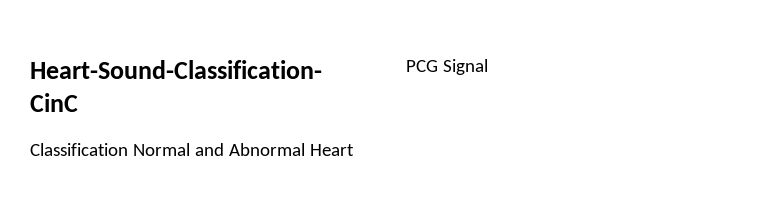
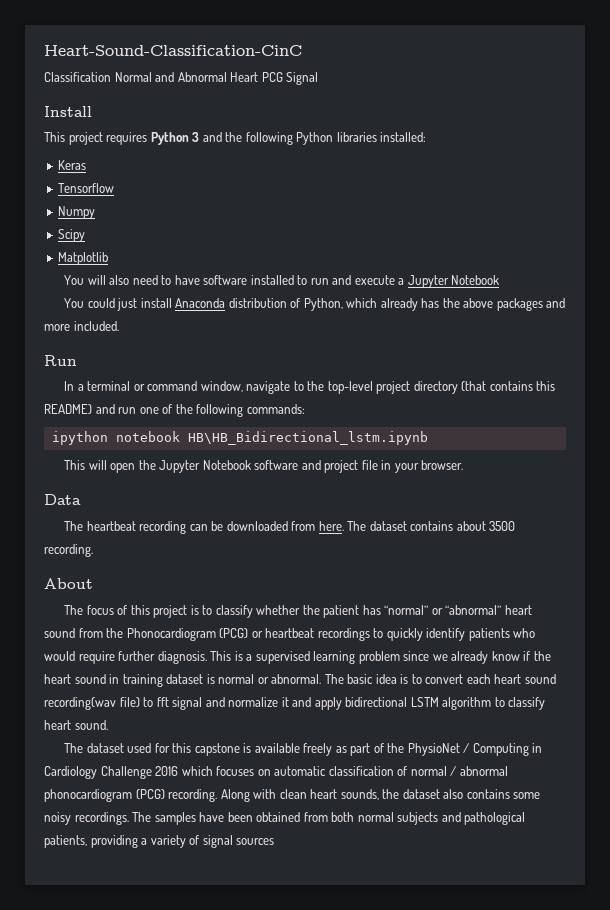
+ Install
+ This project requires Python 3 and the following Python libraries installed:
+ Keras
+ Tensorflow
+ Numpy
+ Scipy
+ Matplotlib
+ You will also need to have software installed to run and execute a Jupyter Notebook
+ You could just install Anaconda distribution of Python, which already has the above packages and more included.
+ Run
+ In a terminal or command window, navigate to the top-level project directory (that contains this README) and run one of the following commands:
+ ipython notebook HB\HB_Bidirectional_lstm.ipynb
+ This will open the Jupyter Notebook software and project file in your browser.
+ Data
+ The heartbeat recording can be downloaded from here. The dataset contains about 3500 recording.
+ About
+ The focus of this project is to classify whether the patient has “normal” or “abnormal” heart sound from the Phonocardiogram (PCG) or heartbeat recordings to quickly identify patients who would require further diagnosis. This is a supervised learning problem since we already know if the heart sound in training dataset is normal or abnormal. The basic idea is to convert each heart sound recording(wav file) to fft signal and normalize it and apply bidirectional LSTM algorithm to classify heart sound.
+ The dataset used for this capstone is available freely as part of the PhysioNet / Computing in Cardiology Challenge 2016 which focuses on automatic classification of normal / abnormal phonocardiogram (PCG) recording. Along with clean heart sounds, the dataset also contains some noisy recordings. The samples have been obtained from both normal subjects and pathological patients, providing a variety of signal sources

